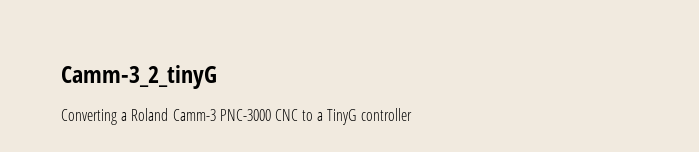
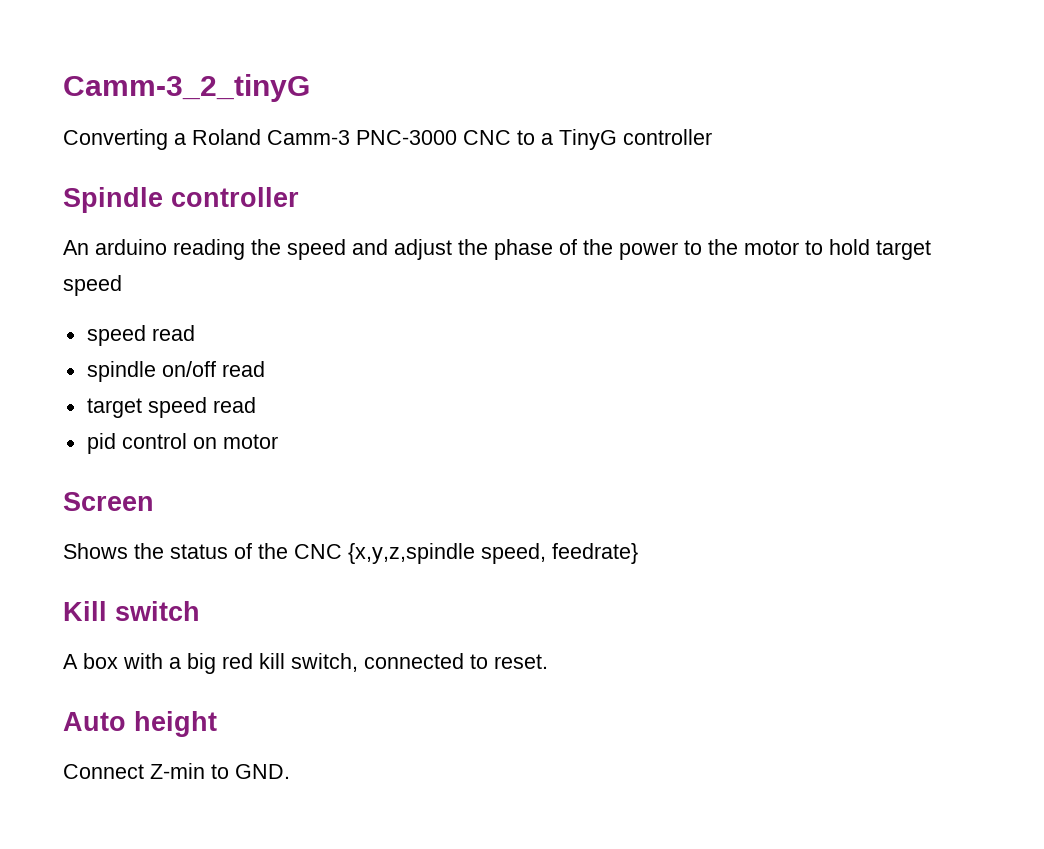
+ Spindle controller
+ An arduino reading the speed and adjust the phase of the power to the motor to hold target speed
+ speed read
+ spindle on/off read
+ target speed read
+ pid control on motor
+ Screen
+ Shows the status of the CNC {x,y,z,spindle speed, feedrate}
+ Kill switch
+ A box with a big red kill switch, connected to reset.
+ Auto height
+ Connect Z-min to GND.

